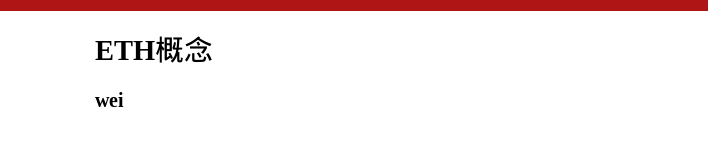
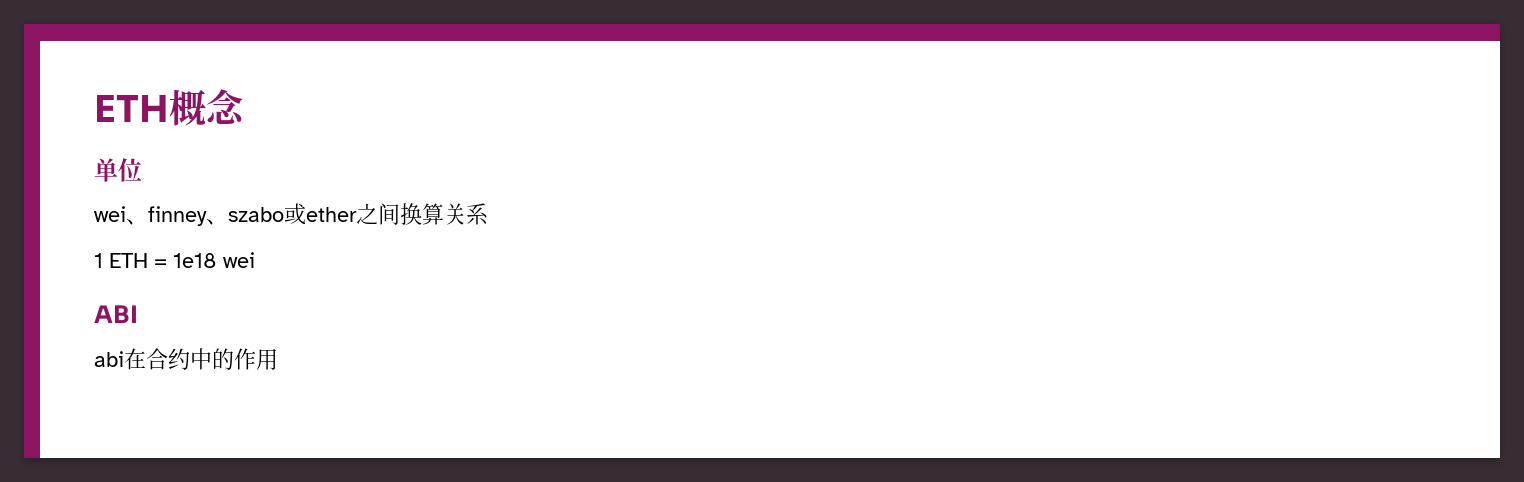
- wei
+ 单位
+ wei、finney、szabo或ether之间换算关系
+ 1 ETH = 1e18 wei
+ ABI
+ abi在合约中的作用

